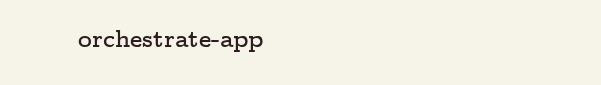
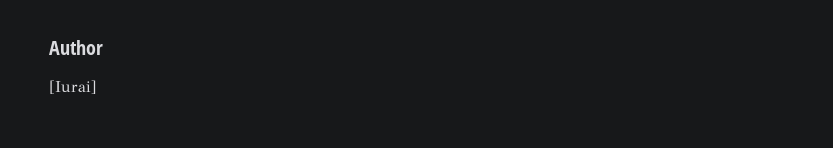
- orchestrate-app
+ Author
+ [Iurai]

